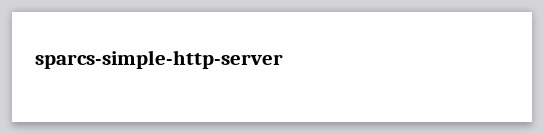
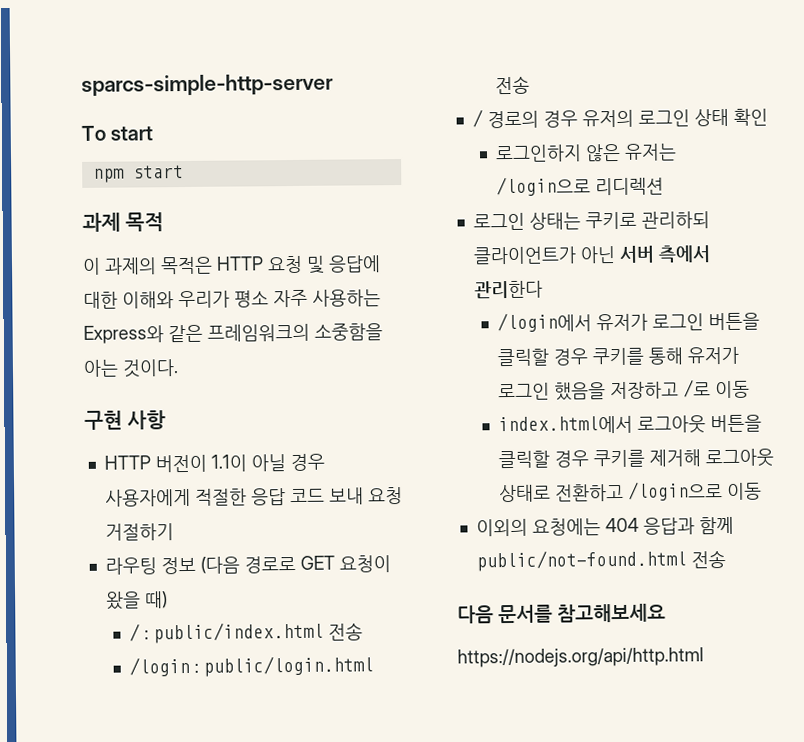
+ To start
+ npm start
+ 과제 목적
+ 이 과제의 목적은 HTTP 요청 및 응답에 대한 이해와 우리가 평소 자주 사용하는 Express와 같은 프레임워크의 소중함을 아는 것이다.
+ 구현 사항
+ HTTP 버전이 1.1이 아닐 경우 사용자에게 적절한 응답 코드 보내 요청 거절하기
+ 라우팅 정보 (다음 경로로 GET 요청이 왔을 때)
+ / : public/index.html 전송
+ /login : public/login.html 전송
+ / 경로의 경우 유저의 로그인 상태 확인
+ 로그인하지 않은 유저는 /login으로 리디렉션
+ 로그인 상태는 쿠키로 관리하되 클라이언트가 아닌 서버 측에서 관리한다
+ /login에서 유저가 로그인 버튼을 클릭할 경우 쿠키를 통해 유저가 로그인 했음을 저장하고 /로 이동
+ index.html에서 로그아웃 버튼을 클릭할 경우 쿠키를 제거해 로그아웃 상태로 전환하고 /login으로 이동
+ 이외의 요청에는 404 응답과 함께 public/not-found.html 전송
+ 다음 문서를 참고해보세요
+ https://nodejs.org/api/http.html

